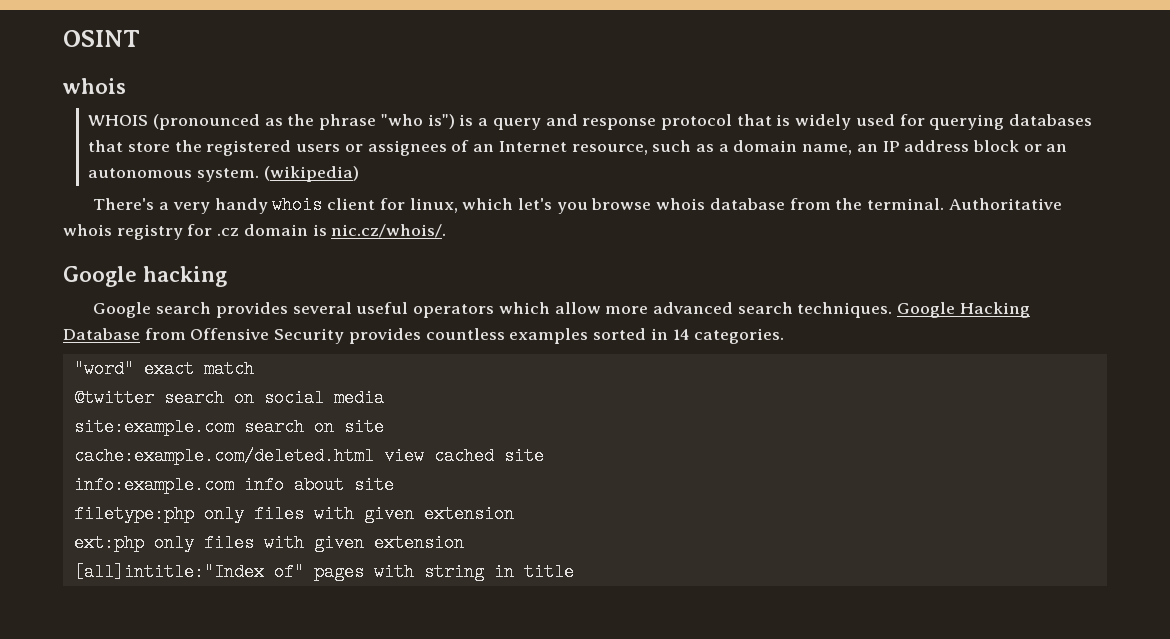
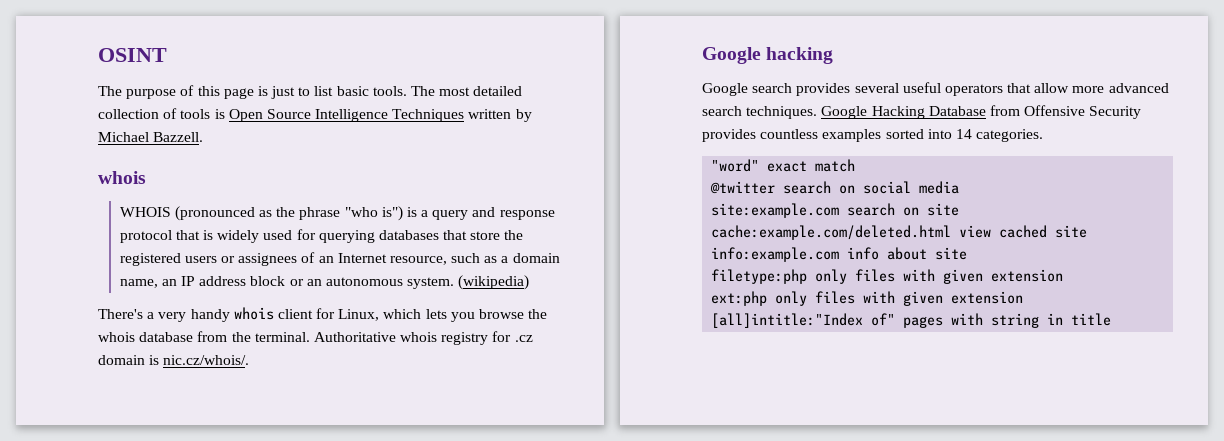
+ The purpose of this page is just to list basic tools. The most detailed collection of tools is Open Source Intelligence Techniques written by Michael Bazzell.
- There's a very handy whois client for linux, which let's you browse whois database from the terminal.
+ There's a very handy whois client for Linux, which lets you browse the whois database from the terminal.
- Google search provides several useful operators which allow more advanced search techniques.
+ Google search provides several useful operators that allow more advanced search techniques.
- Google Hacking Database from Offensive Security provides countless examples sorted in 14 categories.
+ Google Hacking Database from Offensive Security provides countless examples sorted into 14 categories.

